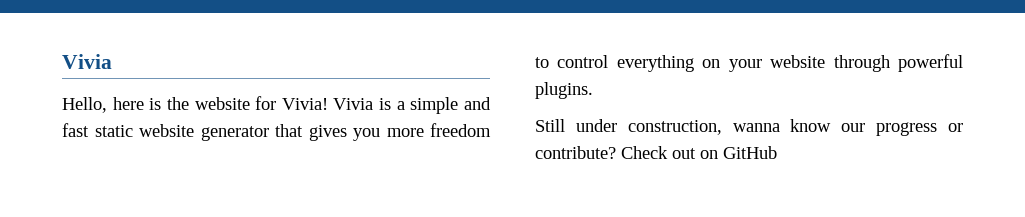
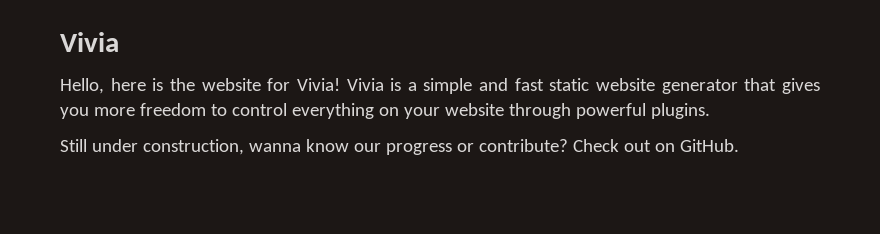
- Check out on GitHub
+ Check out on GitHub.

